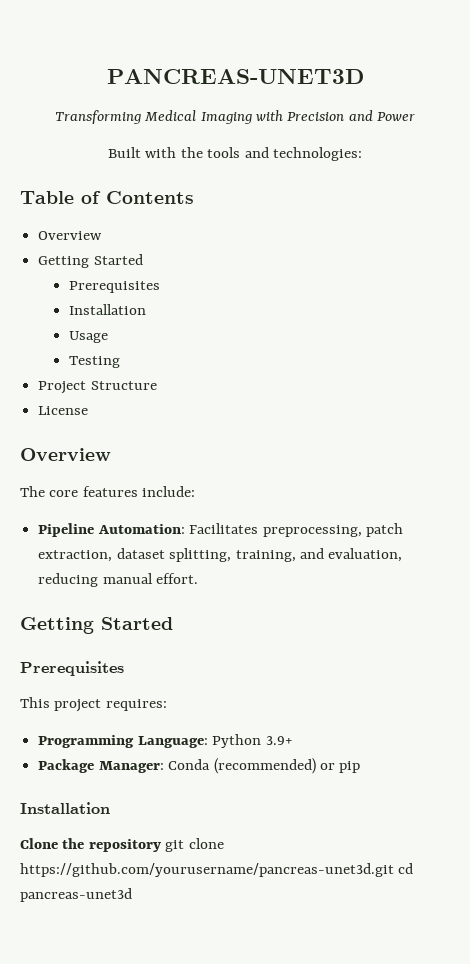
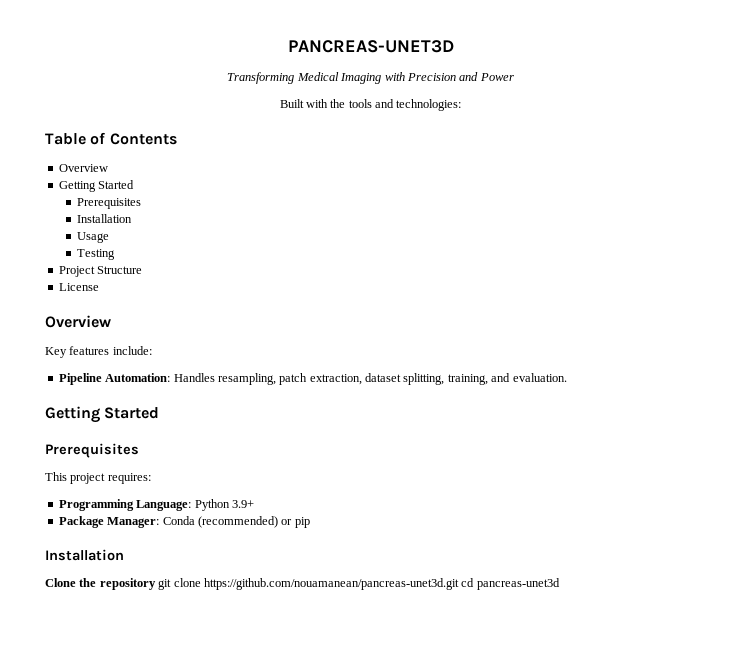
- The core features include:
+ Key features include:
- Pipeline Automation: Facilitates preprocessing, patch extraction, dataset splitting, training, and evaluation, reducing manual effort.
+ Pipeline Automation: Handles resampling, patch extraction, dataset splitting, training, and evaluation.
- Clone the repository git clone https://github.com/yourusername/pancreas-unet3d.git cd pancreas-unet3d
+ Clone the repository git clone https://github.com/nouamanean/pancreas-unet3d.git cd pancreas-unet3d

